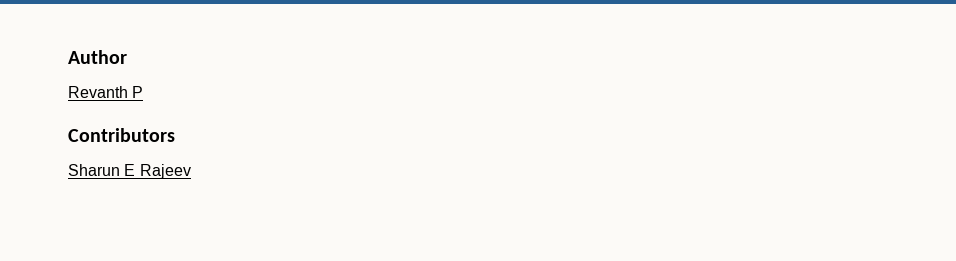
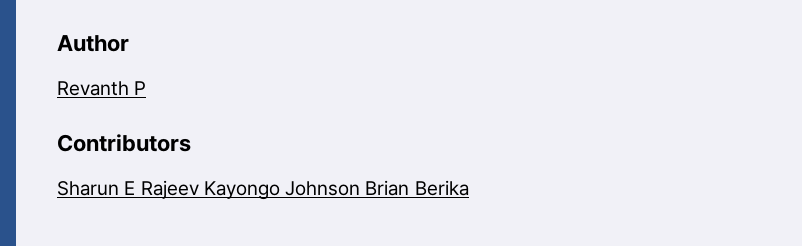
- Sharun E Rajeev
+ Sharun E Rajeev Kayongo Johnson Brian Berika

